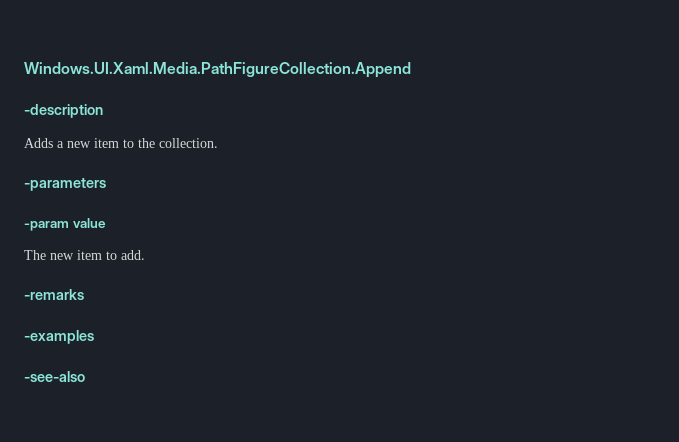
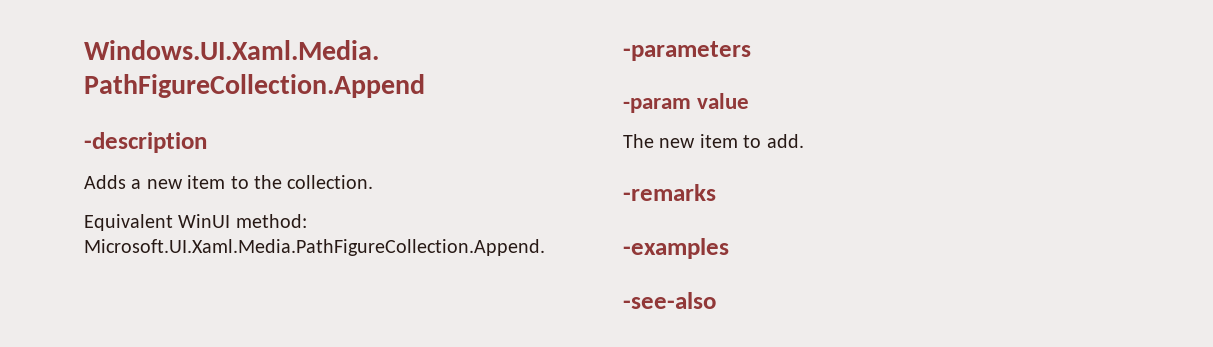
+ Equivalent WinUI method: Microsoft.UI.Xaml.Media.PathFigureCollection.Append.

